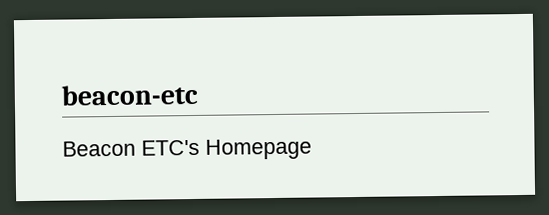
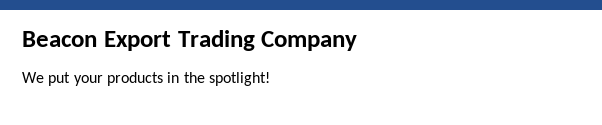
- beacon-etc
- Beacon ETC's Homepage
+ Beacon Export Trading Company
+ We put your products in the spotlight!

